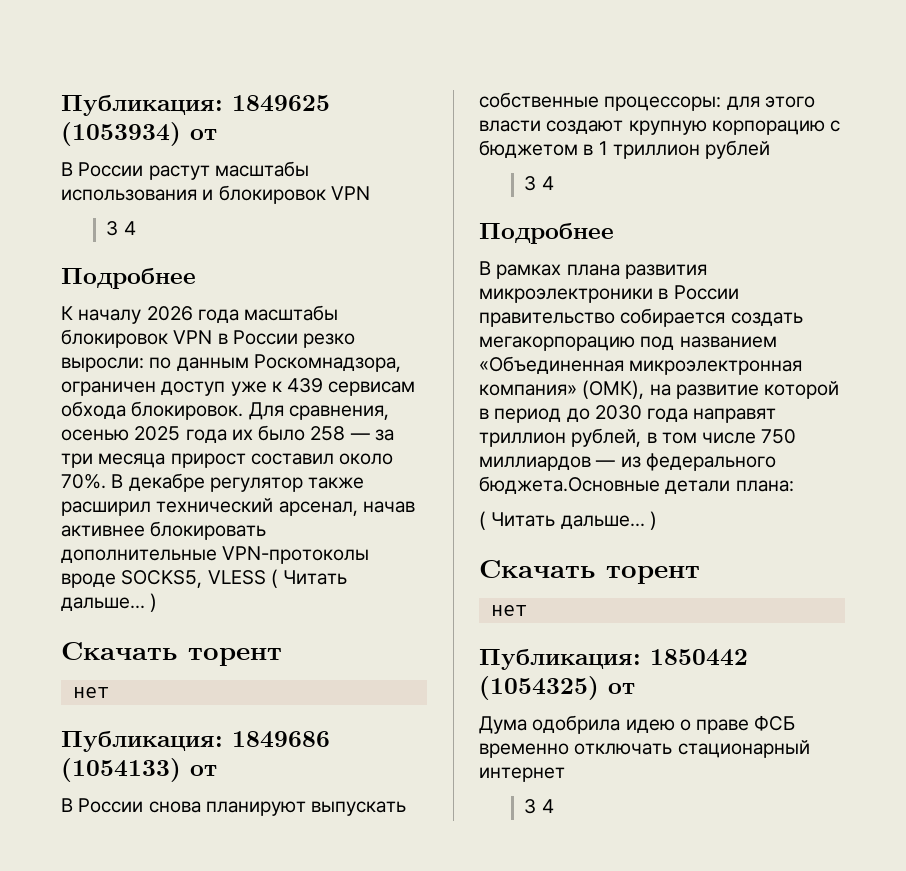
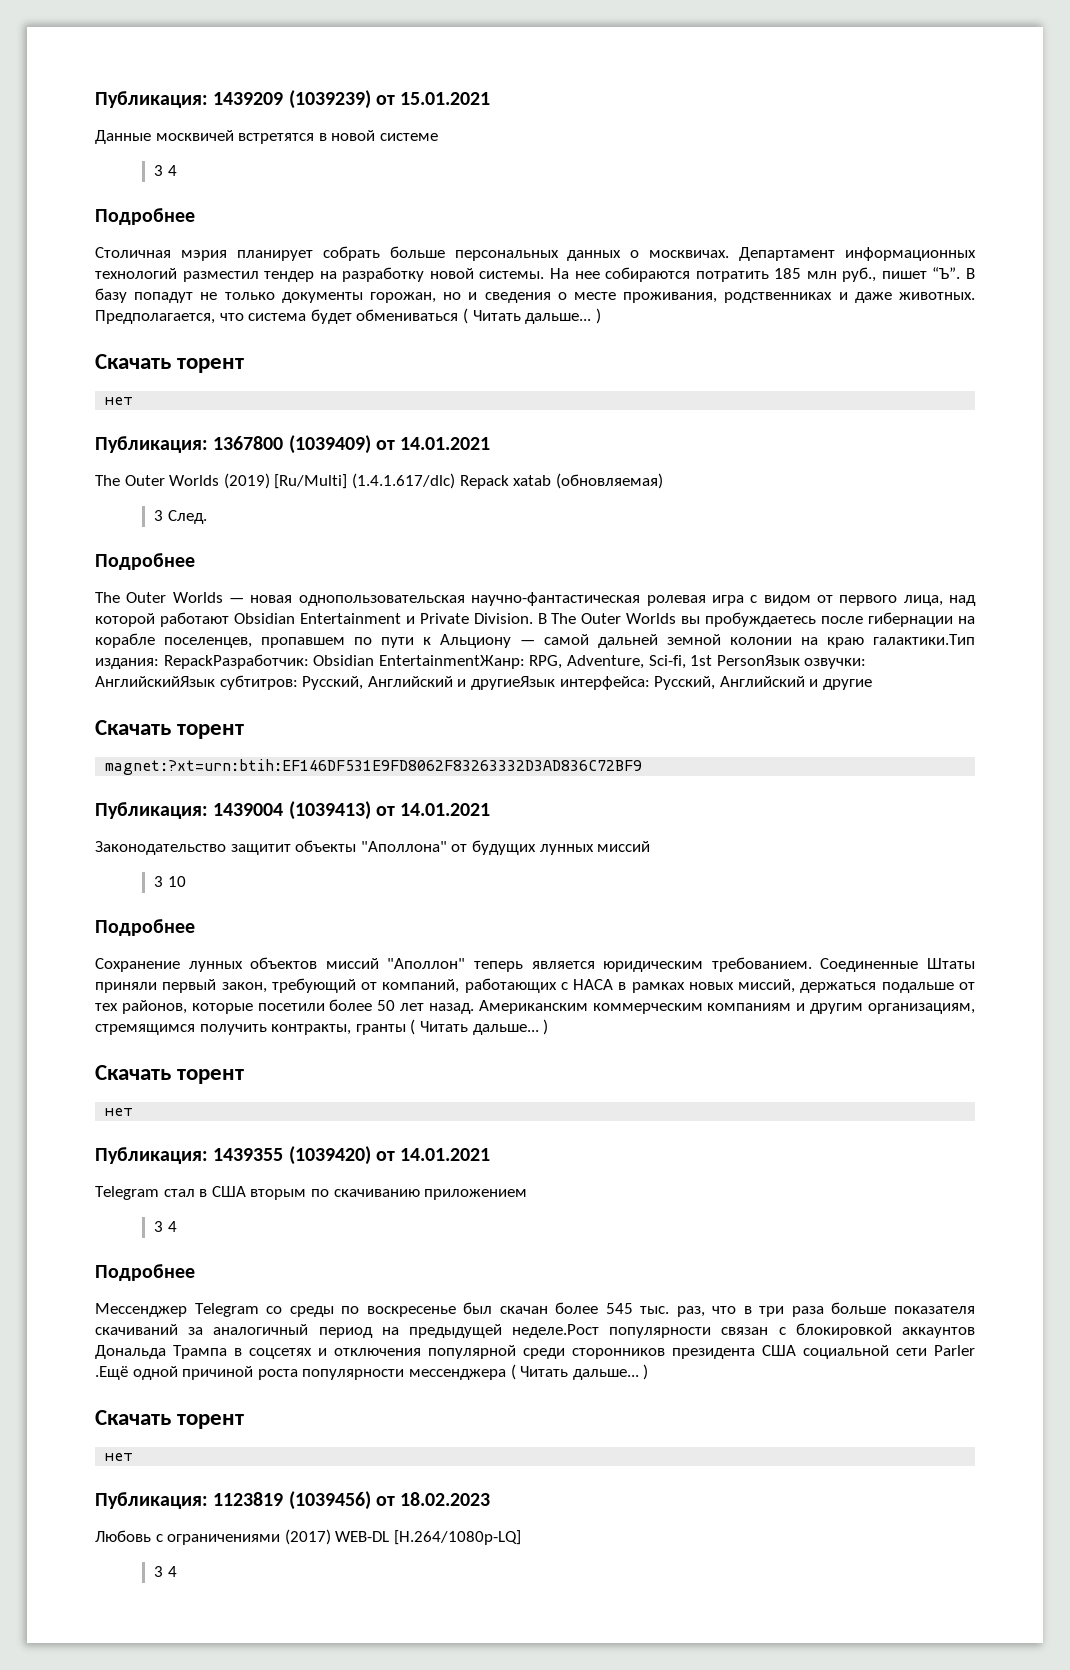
- Публикация: 1849625 (1053934) от
- В России растут масштабы использования и блокировок VPN
+ Публикация: 1439209 (1039239) от 15.01.2021
+ Данные москвичей встретятся в новой системе
  3 4
  Подробнее
- К началу 2026 года масштабы блокировок VPN в России резко выросли: по данным Роскомнадзора, ограничен доступ уже к 439 сервисам обхода блокировок. Для сравнения, осенью 2025 года их было 258 — за три месяца прирост составил около 70%. В декабре регулятор также расширил технический арсенал, начав активнее блокировать дополнительные VPN-протоколы вроде SOCKS5, VLESS ( Читать дальше... )
+ Столичная мэрия планирует собрать больше персональных данных о москвичах. Департамент информационных технологий разместил тендер на разработку новой системы. На нее собираются потратить 185 млн руб., пишет “Ъ”. В базу попадут не только документы горожан, но и сведения о месте проживания, родственниках и даже животных. Предполагается, что система будет обмениваться ( Читать дальше... )
  Скачать торент
  нет
- Публикация: 1849686 (1054133) от
- В России снова планируют выпускать собственные процессоры: для этого власти создают крупную корпорацию с бюджетом в 1 триллион рублей
+ Публикация: 1367800 (1039409) от 14.01.2021
+ The Outer Worlds (2019) [Ru/Multi] (1.4.1.617/dlc) Repack xatab (обновляемая)
+ 3 След.
+ Подробнее
+ The Outer Worlds — новая однопользовательская научно-фантастическая ролевая игра с видом от первого лица, над которой работают Obsidian Entertainment и Private Division. В The Outer Worlds вы пробуждаетесь после гибернации на корабле поселенцев, пропавшем по пути к Альциону — самой дальней земной колонии на краю галактики.Тип издания: RepackРазработчик: Obsidian EntertainmentЖанр: RPG, Adventure, Sci-fi, 1st PersonЯзык озвучки: АнглийскийЯзык субтитров: Русский, Английский и другиеЯзык интерфейса: Русский, Английский и другие
+ Скачать торент
+ magnet:?xt=urn:btih:EF146DF531E9FD8062F83263332D3AD836C72BF9
+ Публикация: 1439004 (1039413) от 14.01.2021
+ Законодательство защитит объекты "Аполлона" от будущих лунных миссий
+ 3 10
+ Подробнее
+ Сохранение лунных объектов миссий "Аполлон" теперь является юридическим требованием. Соединенные Штаты приняли первый закон, требующий от компаний, работающих с НАСА в рамках новых миссий, держаться подальше от тех районов, которые посетили более 50 лет назад. Американским коммерческим компаниям и другим организациям, стремящимся получить контракты, гранты ( Читать дальше... )
+ Скачать торент
+ нет
+ Публикация: 1439355 (1039420) от 14.01.2021
+ Telegram стал в США вторым по скачиванию приложением
  3 4
  Подробнее
- В рамках плана развития микроэлектроники в России правительство собирается создать мегакорпорацию под названием «Объединенная микроэлектронная компания» (ОМК), на развитие которой в период до 2030 года направят триллион рублей, в том числе 750 миллиардов — из федерального бюджета.Основные детали плана:
- ( Читать дальше... )
+ Мессенджер Telegram со среды по воскресенье был скачан более 545 тыс. раз, что в три раза больше показателя скачиваний за аналогичный период на предыдущей неделе.Рост популярности связан с блокировкой аккаунтов Дональда Трампа в соцсетях и отключения популярной среди сторонников президента США социальной сети Parler .Ещё одной причиной роста популярности мессенджера ( Читать дальше... )
  Скачать торент
  нет
- Публикация: 1850442 (1054325) от
- Дума одобрила идею о праве ФСБ временно отключать стационарный интернет
+ Публикация: 1123819 (1039456) от 18.02.2023
+ Любовь с ограничениями (2017) WEB-DL [H.264/1080p-LQ]

